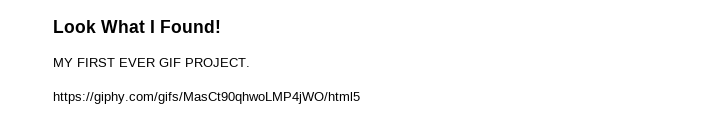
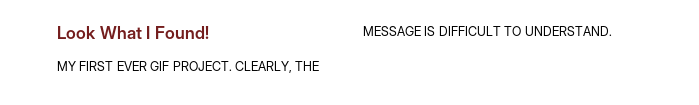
- MY FIRST EVER GIF PROJECT.
- https://giphy.com/gifs/MasCt90qhwoLMP4jWO/html5
+ MY FIRST EVER GIF PROJECT. CLEARLY, THE MESSAGE IS DIFFICULT TO UNDERSTAND.

